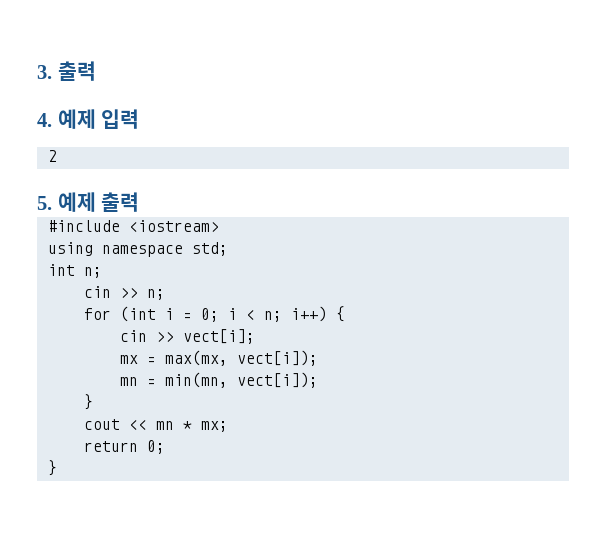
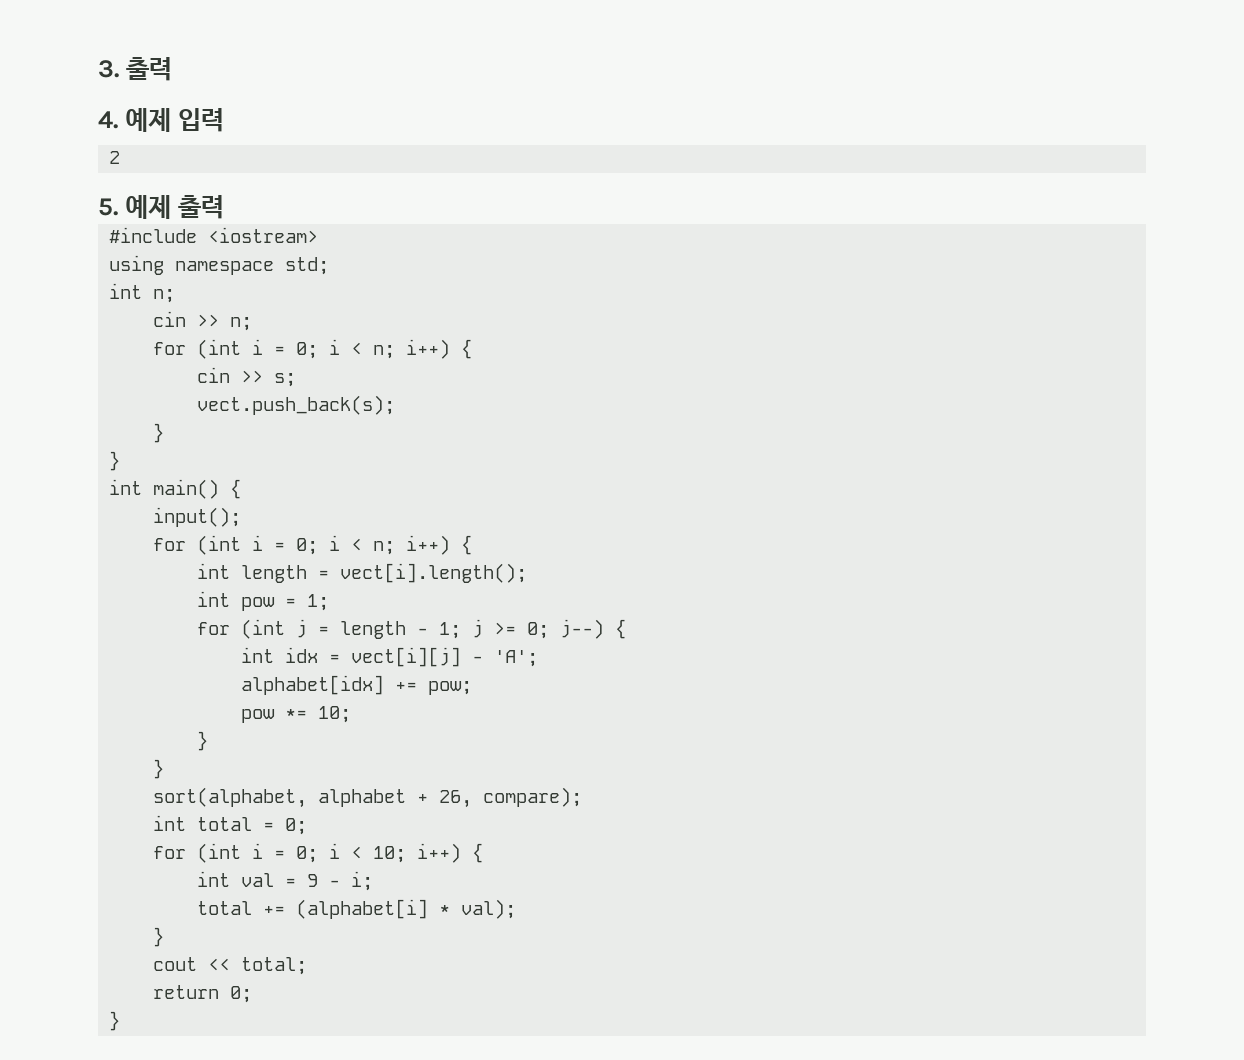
- cin >> vect[i];
- mx = max(mx, vect[i]);
- mn = min(mn, vect[i]);
+ cin >> s;
+ vect.push_back(s);
+ }
+ }
+ int main() {
+ input();
+ for (int i = 0; i < n; i++) {
+ int length = vect[i].length();
+ int pow = 1;
+ for (int j = length - 1; j >= 0; j--) {
+ int idx = vect[i][j] - 'A';
+ alphabet[idx] += pow;
+ pow *= 10;
+ }
+ }
+ sort(alphabet, alphabet + 26, compare);
+ int total = 0;
+ for (int i = 0; i < 10; i++) {
+ int val = 9 - i;
+ total += (alphabet[i] * val);
- cout << mn * mx;
+ cout << total;

